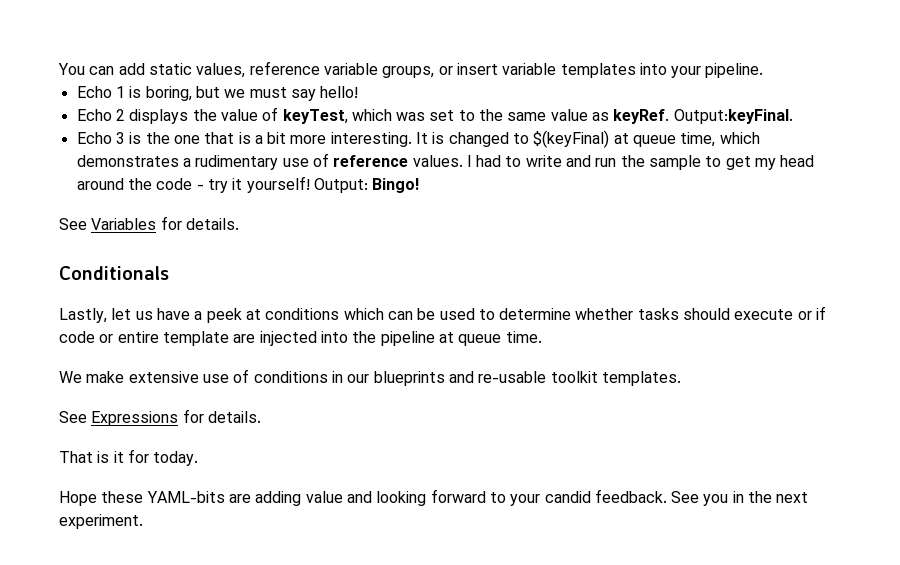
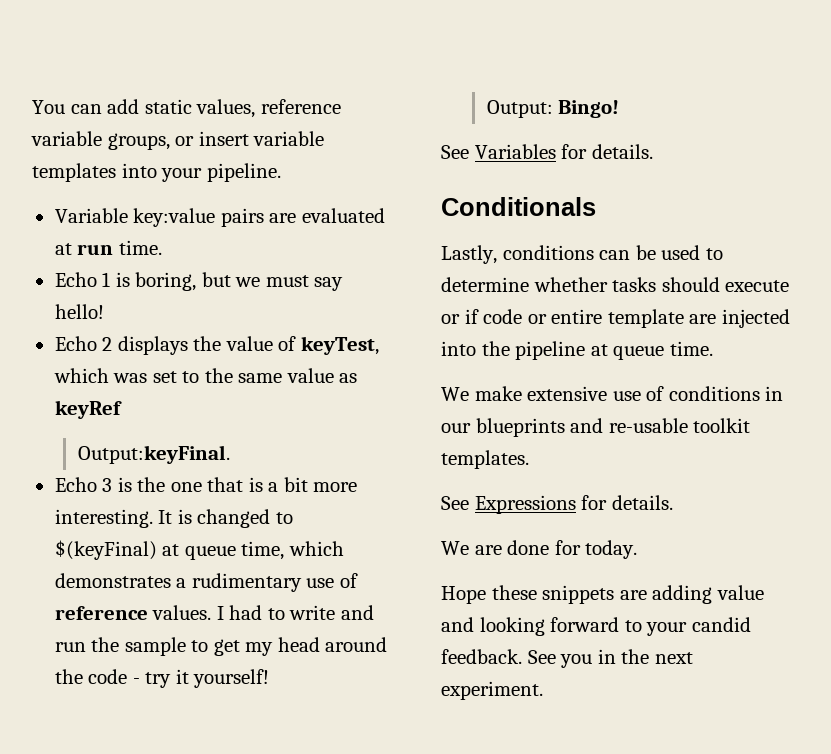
+ Variable key:value pairs are evaluated at run time.
- Echo 2 displays the value of keyTest, which was set to the same value as keyRef. Output:keyFinal.
+ Echo 2 displays the value of keyTest, which was set to the same value as keyRef
+ Output:keyFinal.
- I had to write and run the sample to get my head around the code - try it yourself! Output: Bingo!
+ I had to write and run the sample to get my head around the code - try it yourself!
+ Output: Bingo!
- Lastly, let us have a peek at conditions which can be used to determine whether tasks should execute or if code or entire template are injected into the pipeline at queue time.
+ Lastly, conditions can be used to determine whether tasks should execute or if code or entire template are injected into the pipeline at queue time.
- That is it for today.
+ We are done for today.
- Hope these YAML-bits are adding value and looking forward to your candid feedback.
+ Hope these snippets are adding value and looking forward to your candid feedback.

